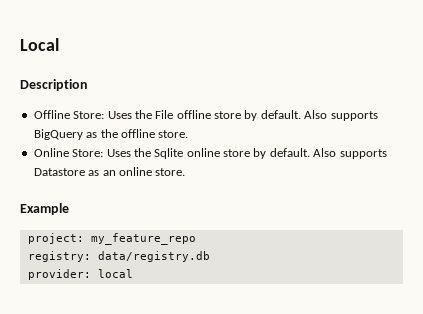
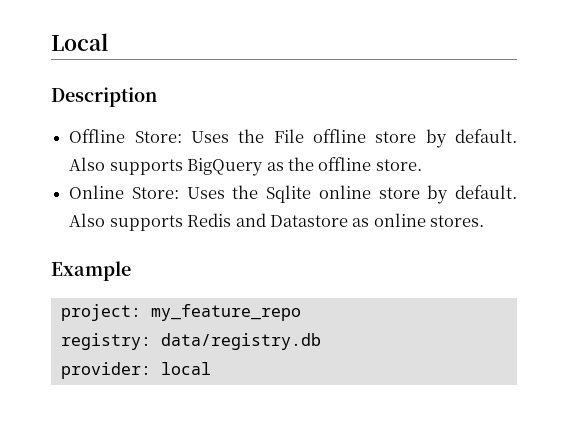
- Also supports Datastore as an online store.
+ Also supports Redis and Datastore as online stores.

